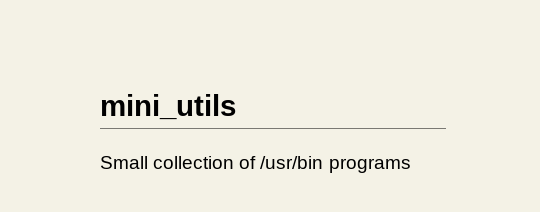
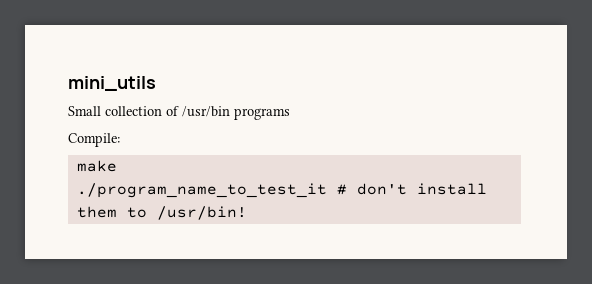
+ Compile:
+ make
+ ./program_name_to_test_it # don't install them to /usr/bin!

